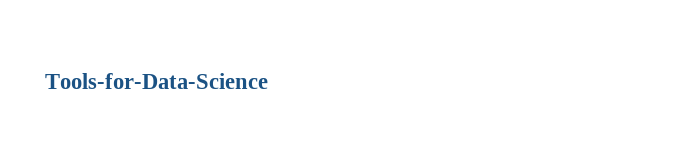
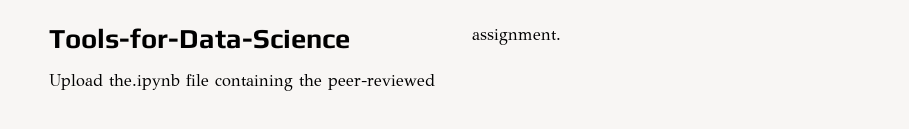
+ Upload the.ipynb file containing the peer-reviewed assignment.

